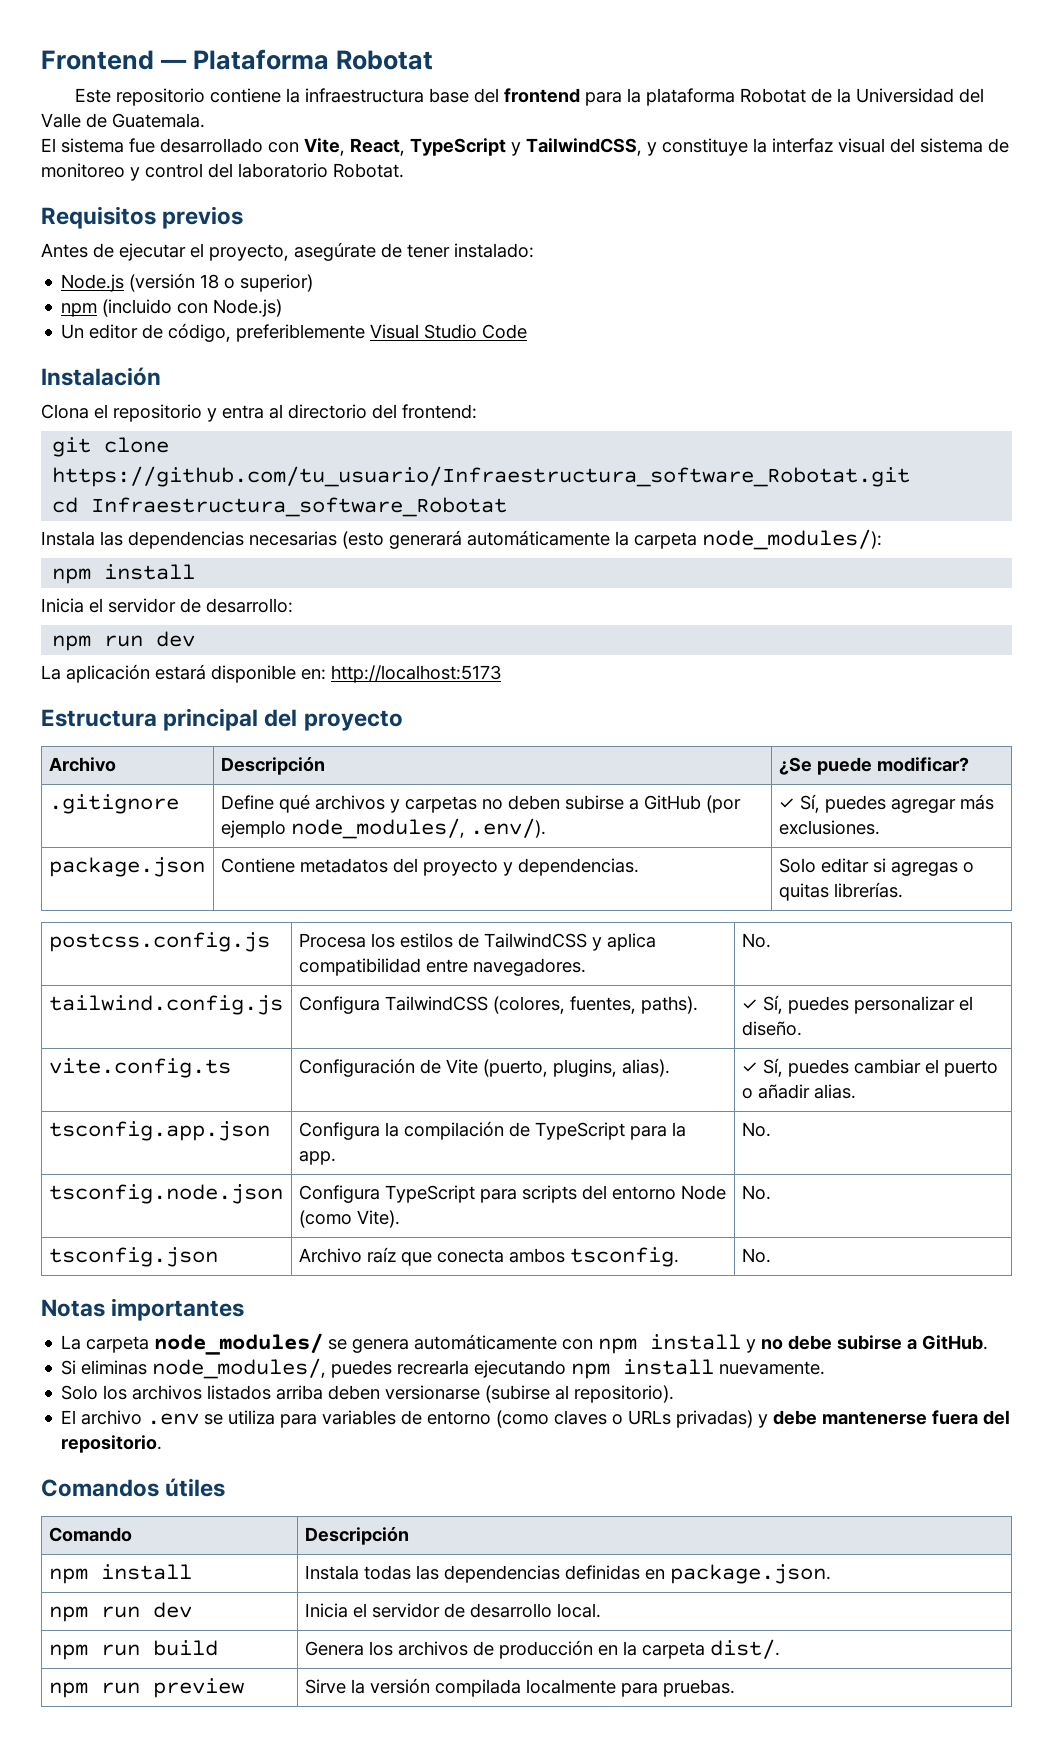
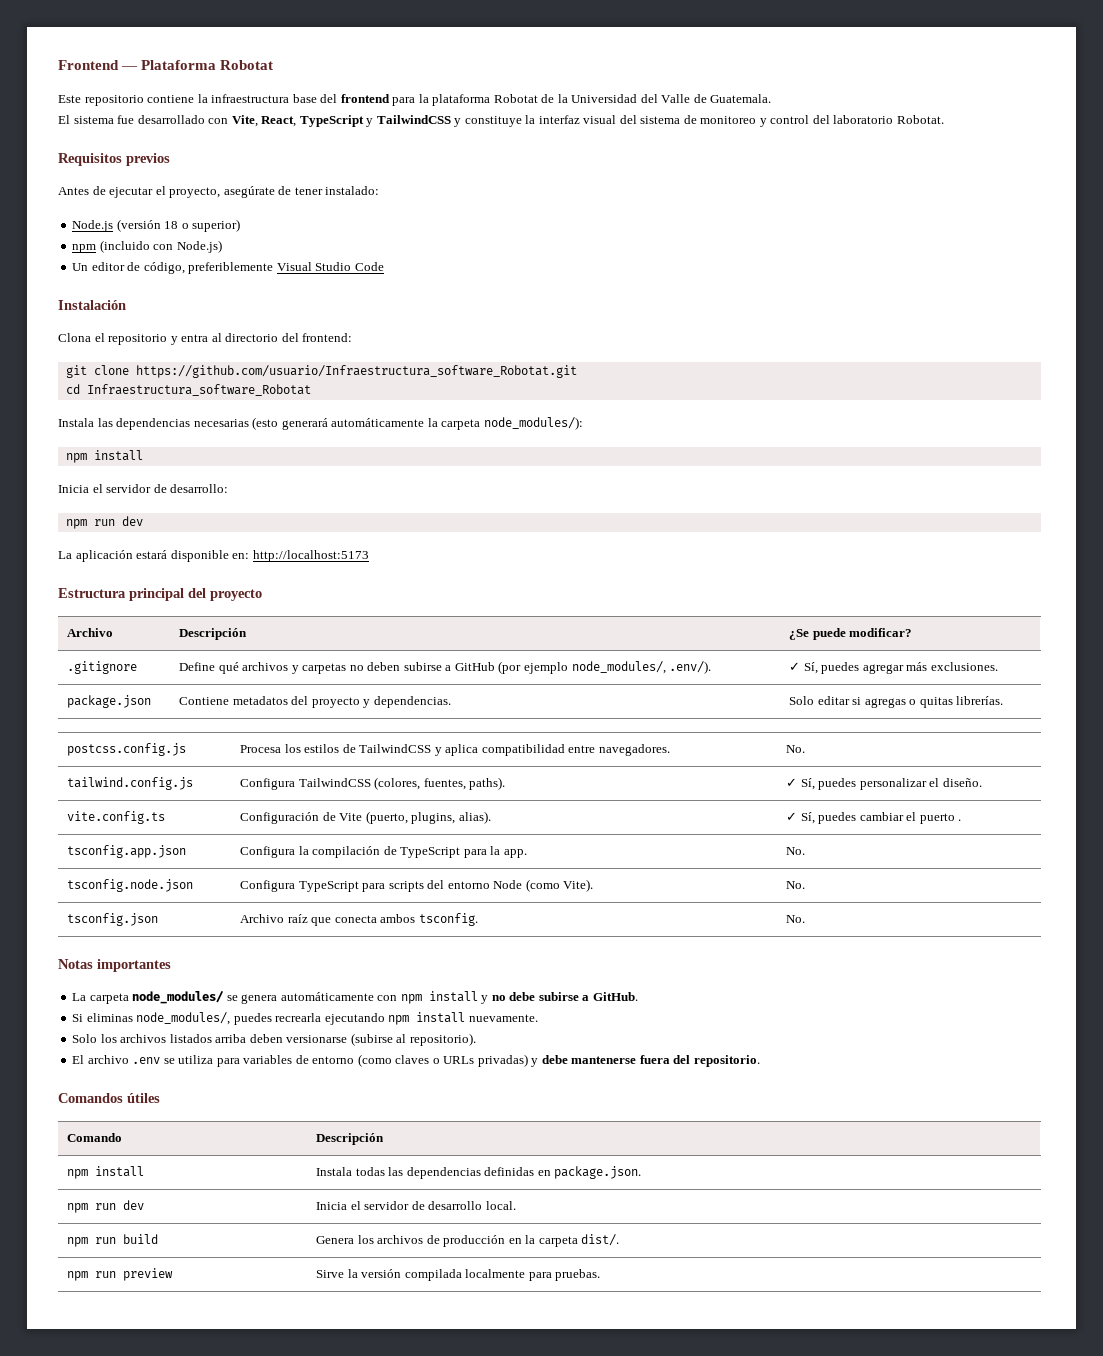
- El sistema fue desarrollado con Vite, React, TypeScript y TailwindCSS, y constituye la interfaz visual del sistema de monitoreo y control del laboratorio Robotat.
+ El sistema fue desarrollado con Vite, React, TypeScript y TailwindCSS y constituye la interfaz visual del sistema de monitoreo y control del laboratorio Robotat.
- git clone https://github.com/tu_usuario/Infraestructura_software_Robotat.git
+ git clone https://github.com/usuario/Infraestructura_software_Robotat.git
- vite.config.ts | Configuración de Vite (puerto, plugins, alias). | ✓ Sí, puedes cambiar el puerto o añadir alias.
+ vite.config.ts | Configuración de Vite (puerto, plugins, alias). | ✓ Sí, puedes cambiar el puerto .

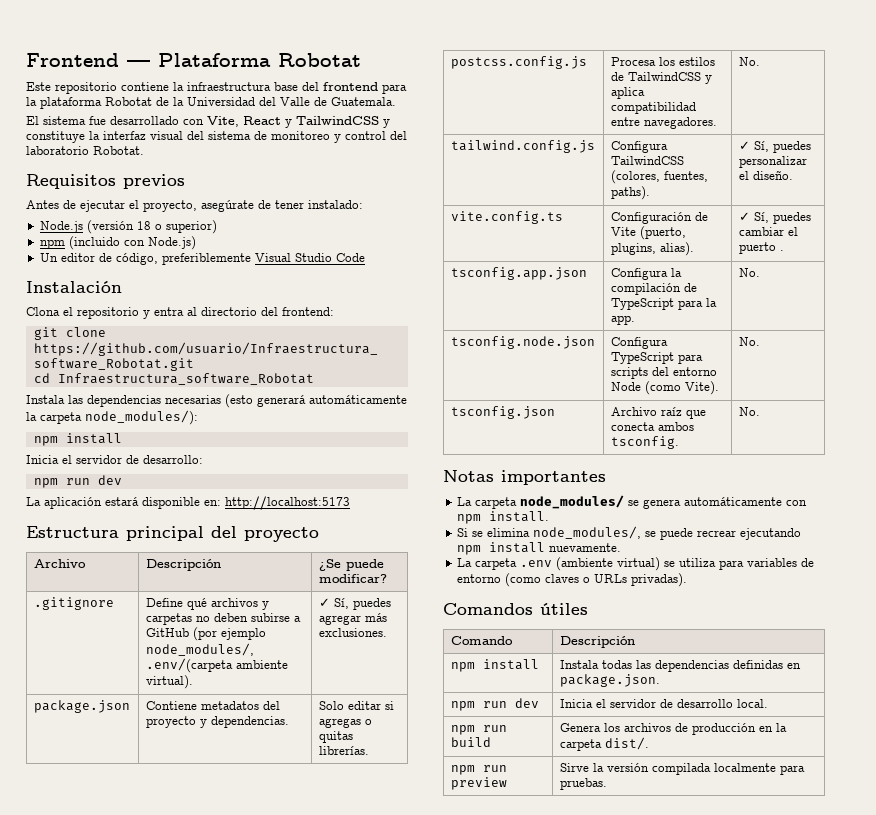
- El sistema fue desarrollado con Vite, React, TypeScript y TailwindCSS y constituye la interfaz visual del sistema de monitoreo y control del laboratorio Robotat.
+ El sistema fue desarrollado con Vite, React y TailwindCSS y constituye la interfaz visual del sistema de monitoreo y control del laboratorio Robotat.
- .gitignore | Define qué archivos y carpetas no deben subirse a GitHub (por ejemplo node_modules/, .env/). | ✓ Sí, puedes agregar más exclusiones.
+ .gitignore | Define qué archivos y carpetas no deben subirse a GitHub (por ejemplo node_modules/, .env/(carpeta ambiente virtual). | ✓ Sí, puedes agregar más exclusiones.
- La carpeta node_modules/ se genera automáticamente con npm install y no debe subirse a GitHub.
- Si eliminas node_modules/, puedes recrearla ejecutando npm install nuevamente.
- Solo los archivos listados arriba deben versionarse (subirse al repositorio).
- El archivo .env se utiliza para variables de entorno (como claves o URLs privadas) y debe mantenerse fuera del repositorio.
+ La carpeta node_modules/ se genera automáticamente con npm install.
+ Si se elimina node_modules/, se puede recrear ejecutando npm install nuevamente.
+ La carpeta .env (ambiente virtual) se utiliza para variables de entorno (como claves o URLs privadas).

